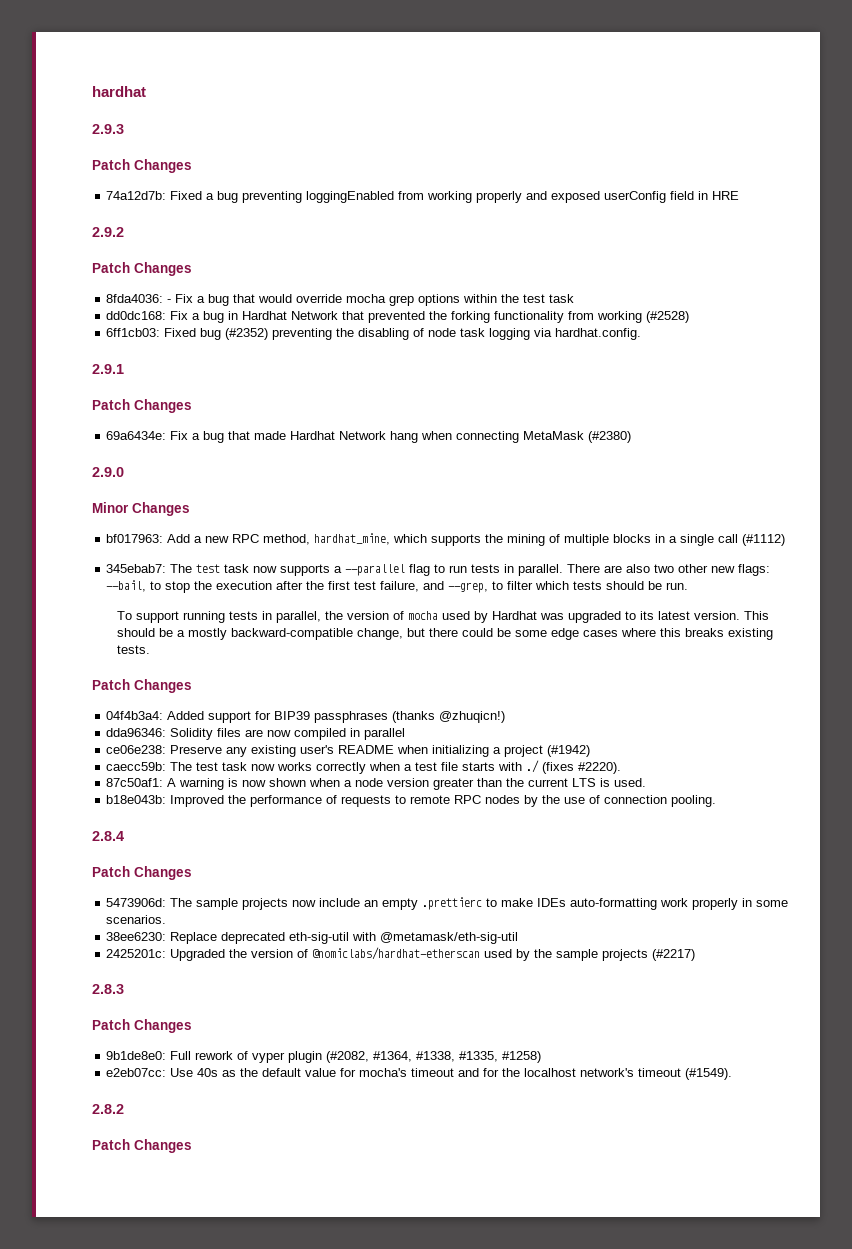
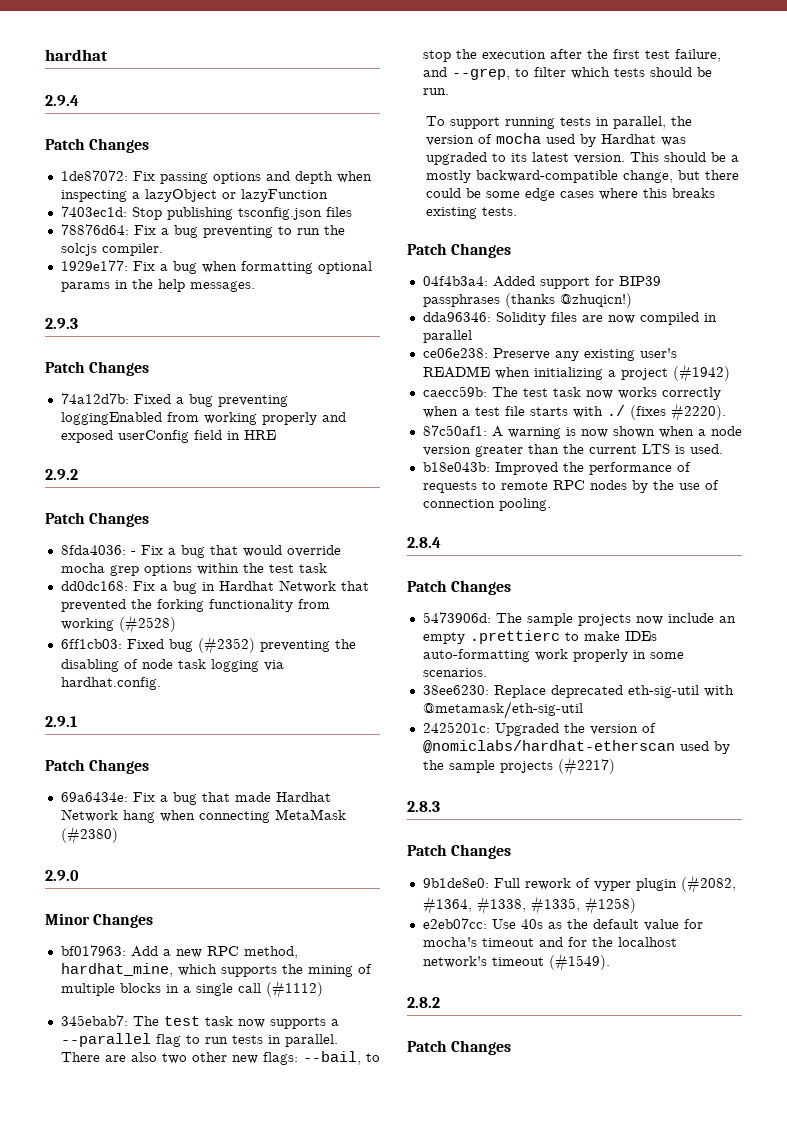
+ 2.9.4
+ Patch Changes
+ 1de87072: Fix passing options and depth when inspecting a lazyObject or lazyFunction
+ 7403ec1d: Stop publishing tsconfig.json files
+ 78876d64: Fix a bug preventing to run the solcjs compiler.
+ 1929e177: Fix a bug when formatting optional params in the help messages.

